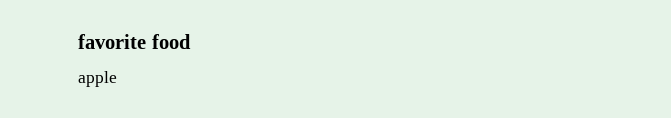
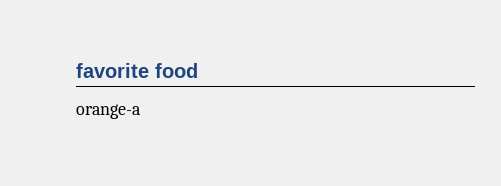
- apple
+ orange-a

